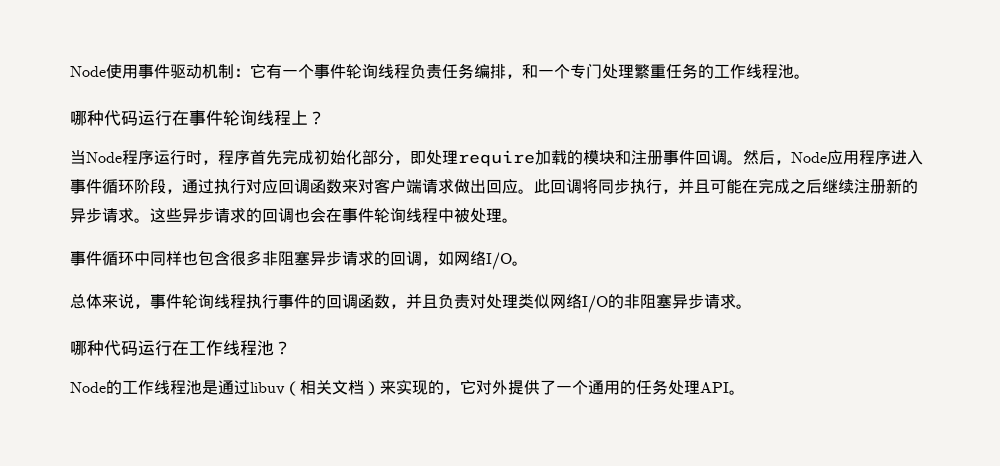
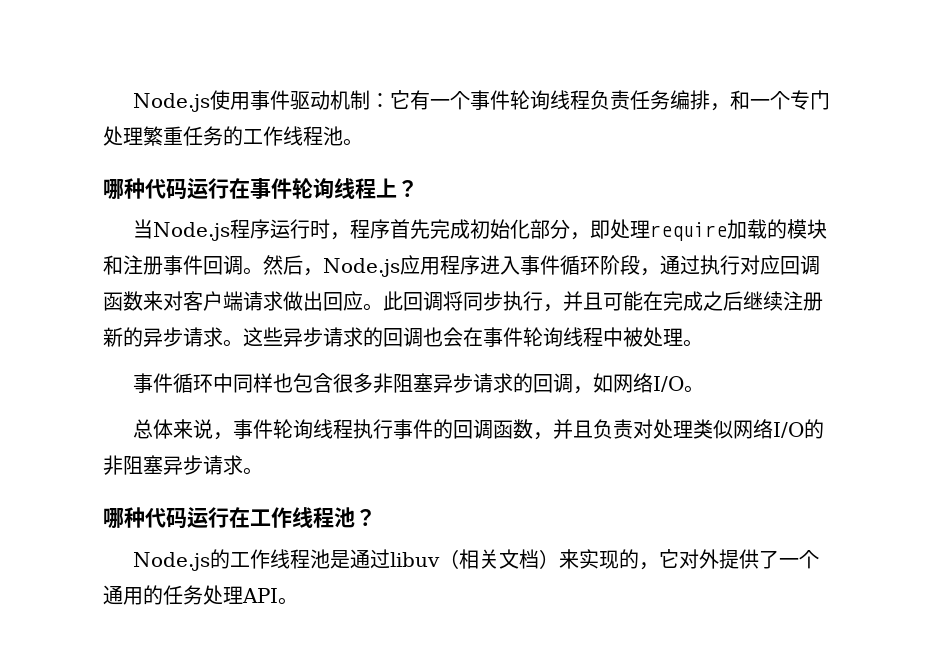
- Node使用事件驱动机制：它有一个事件轮询线程负责任务编排，和一个专门处理繁重任务的工作线程池。
+ Node.js使用事件驱动机制：它有一个事件轮询线程负责任务编排，和一个专门处理繁重任务的工作线程池。
- 当Node程序运行时，程序首先完成初始化部分，即处理require加载的模块和注册事件回调。
+ 当Node.js程序运行时，程序首先完成初始化部分，即处理require加载的模块和注册事件回调。
- 然后，Node应用程序进入事件循环阶段，通过执行对应回调函数来对客户端请求做出回应。
+ 然后，Node.js应用程序进入事件循环阶段，通过执行对应回调函数来对客户端请求做出回应。
- Node的工作线程池是通过libuv（相关文档）来实现的，它对外提供了一个通用的任务处理API。
+ Node.js的工作线程池是通过libuv（相关文档）来实现的，它对外提供了一个通用的任务处理API。

